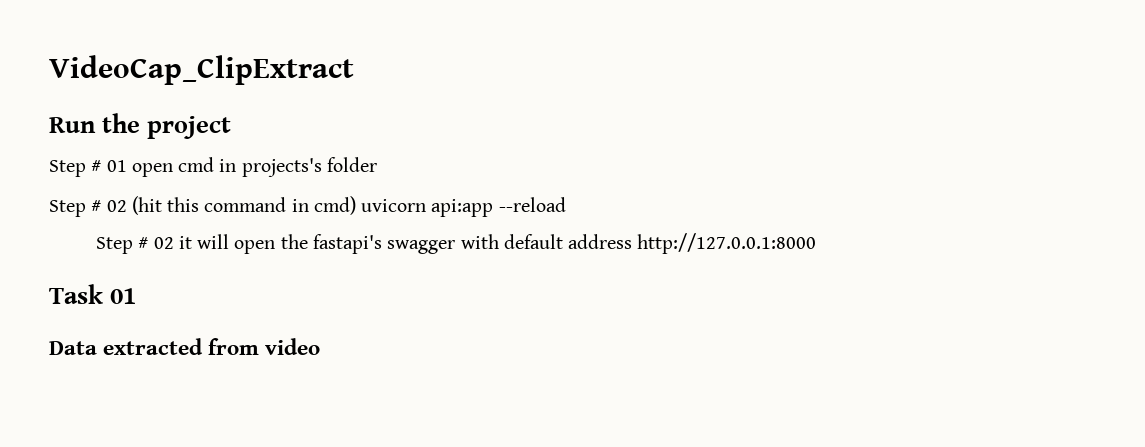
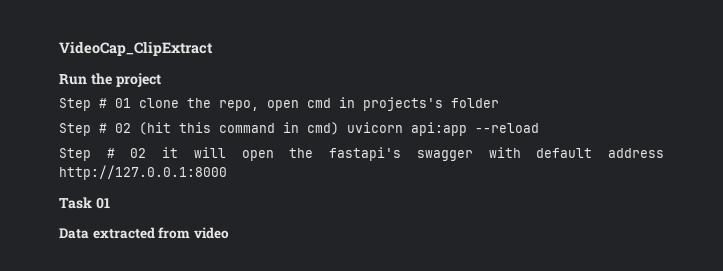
- Step # 01 open cmd in projects's folder
+ Step # 01 clone the repo, open cmd in projects's folder

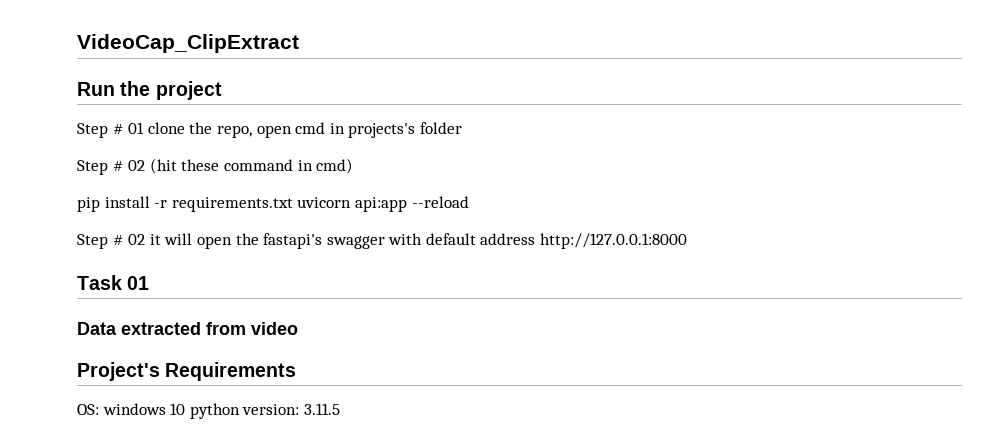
- Step # 02 (hit this command in cmd) uvicorn api:app --reload
+ Step # 02 (hit these command in cmd)
+ pip install -r requirements.txt uvicorn api:app --reload
+ Project's Requirements
+ OS: windows 10 python version: 3.11.5

